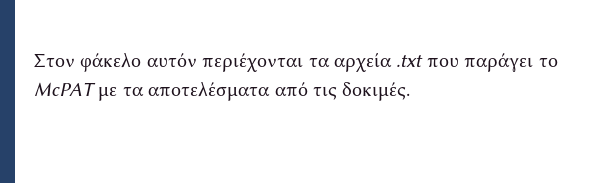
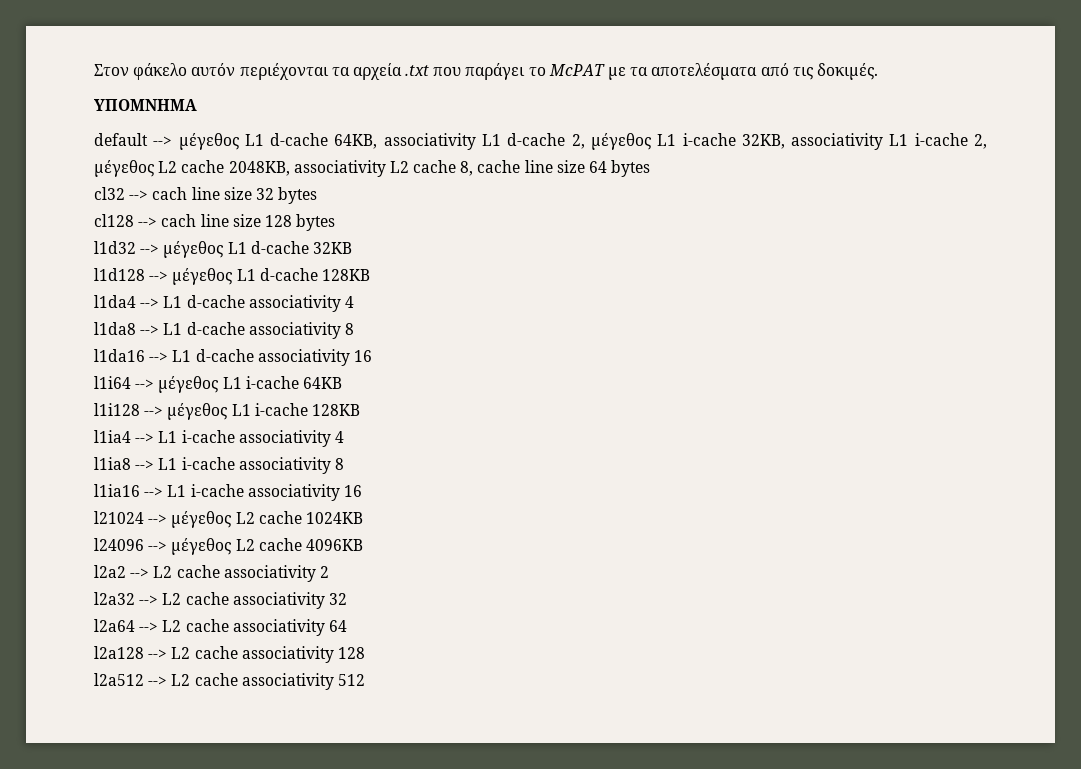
+ ΥΠΟΜΝΗΜΑ
+ default --> μέγεθος L1 d-cache 64KB, associativity L1 d-cache 2, μέγεθος L1 i-cache 32KB, associativity L1 i-cache 2, μέγεθος L2 cache 2048KB, associativity L2 cache 8, cache line size 64 bytes
+ cl32 --> cach line size 32 bytes
+ cl128 --> cach line size 128 bytes
+ l1d32 --> μέγεθος L1 d-cache 32KB
+ l1d128 --> μέγεθος L1 d-cache 128KB
+ l1da4 --> L1 d-cache associativity 4
+ l1da8 --> L1 d-cache associativity 8
+ l1da16 --> L1 d-cache associativity 16
+ l1i64 --> μέγεθος L1 i-cache 64KB
+ l1i128 --> μέγεθος L1 i-cache 128KB
+ l1ia4 --> L1 i-cache associativity 4
+ l1ia8 --> L1 i-cache associativity 8
+ l1ia16 --> L1 i-cache associativity 16
+ l21024 --> μέγεθος L2 cache 1024KB
+ l24096 --> μέγεθος L2 cache 4096KB
+ l2a2 --> L2 cache associativity 2
+ l2a32 --> L2 cache associativity 32
+ l2a64 --> L2 cache associativity 64
+ l2a128 --> L2 cache associativity 128
+ l2a512 --> L2 cache associativity 512

